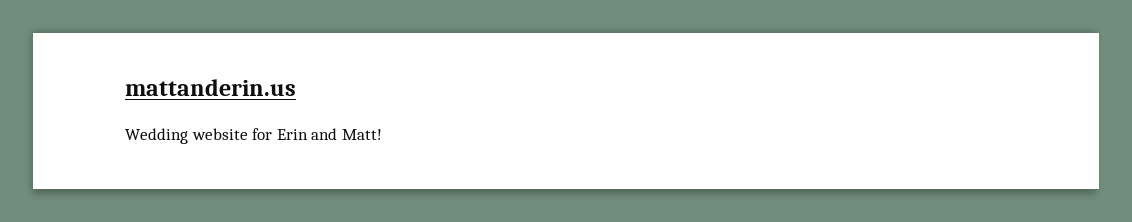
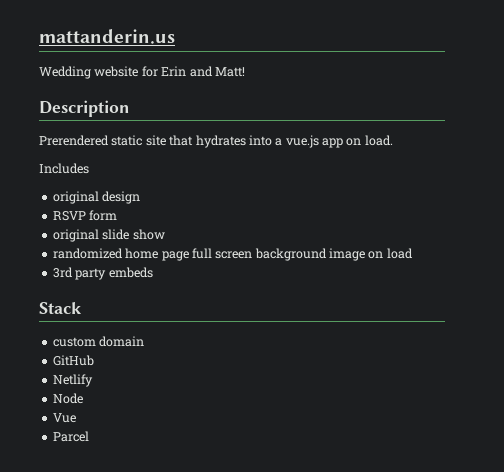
+ Description
+ Prerendered static site that hydrates into a vue.js app on load.
+ Includes
+ original design
+ RSVP form
+ original slide show
+ randomized home page full screen background image on load
+ 3rd party embeds
+ Stack
+ custom domain
+ GitHub
+ Netlify
+ Node
+ Vue
+ Parcel

